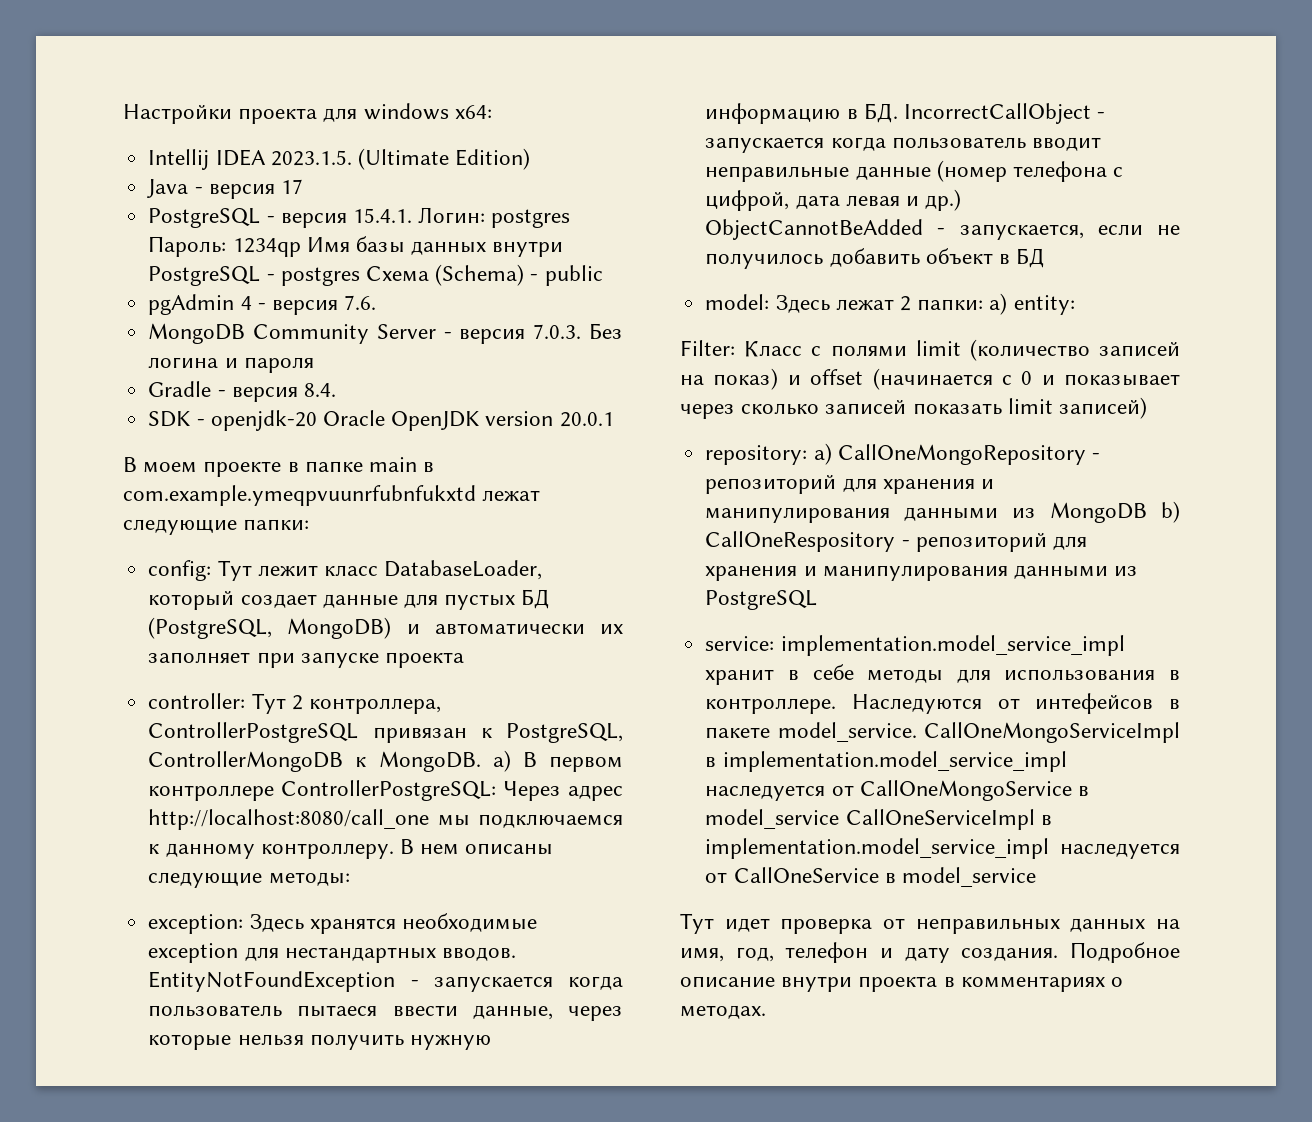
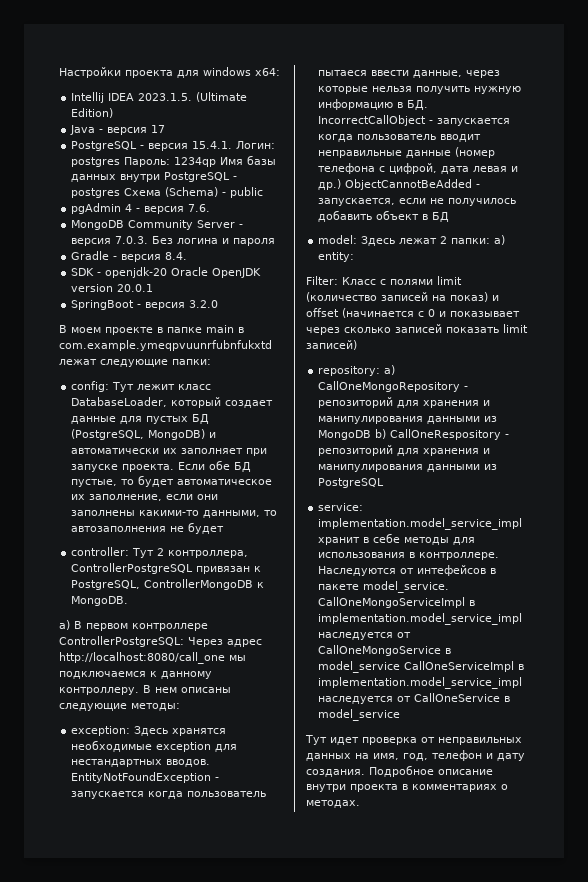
+ SpringBoot - версия 3.2.0
- config: Тут лежит класс DatabaseLoader, который создает данные для пустых БД (PostgreSQL, MongoDB) и автоматически их заполняет при запуске проекта
+ config: Тут лежит класс DatabaseLoader, который создает данные для пустых БД (PostgreSQL, MongoDB) и автоматически их заполняет при запуске проекта. Если обе БД пустые, то будет автоматическое их заполнение, если они заполнены какими-то данными, то автозаполнения не будет
- controller: Тут 2 контроллера, ControllerPostgreSQL привязан к PostgreSQL, ControllerMongoDB к MongoDB. a) В первом контроллере ControllerPostgreSQL: Через адрес http://localhost:8080/call_one мы подключаемся к данному контроллеру.
+ controller: Тут 2 контроллера, ControllerPostgreSQL привязан к PostgreSQL, ControllerMongoDB к MongoDB.
+ a) В первом контроллере ControllerPostgreSQL: Через адрес http://localhost:8080/call_one мы подключаемся к данному контроллеру.

